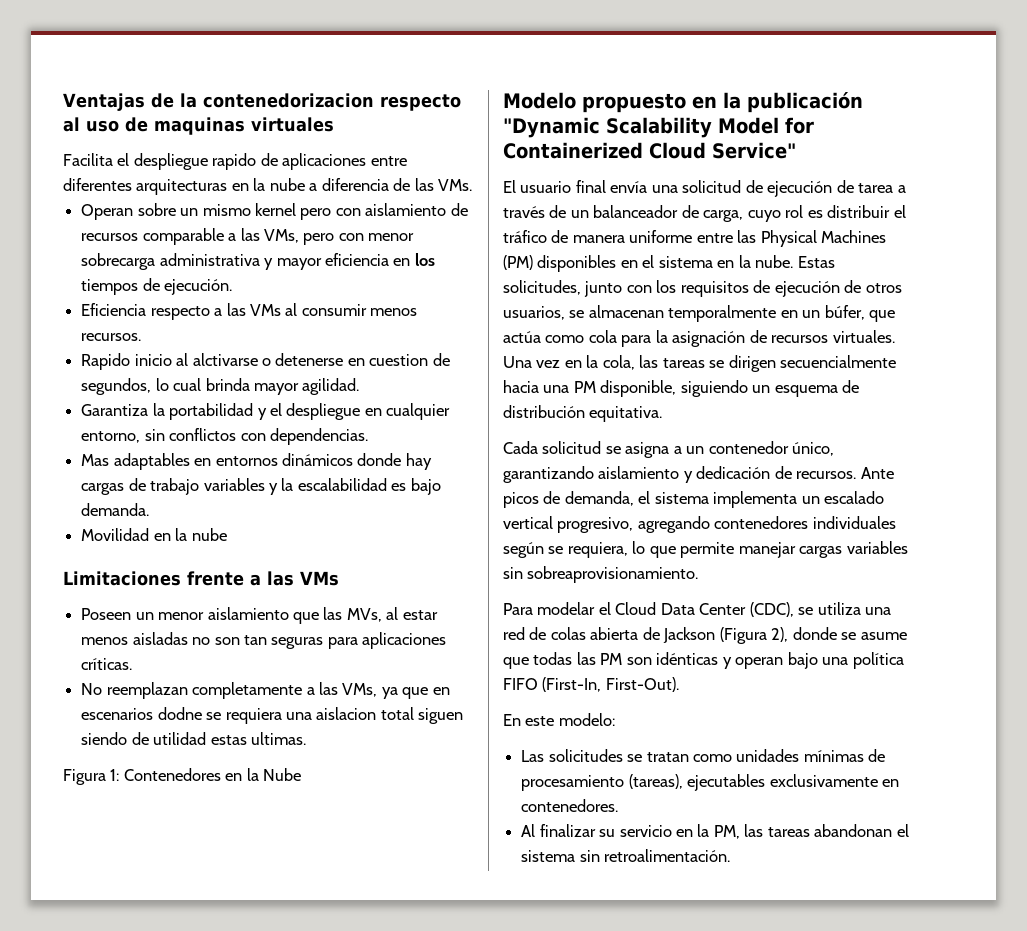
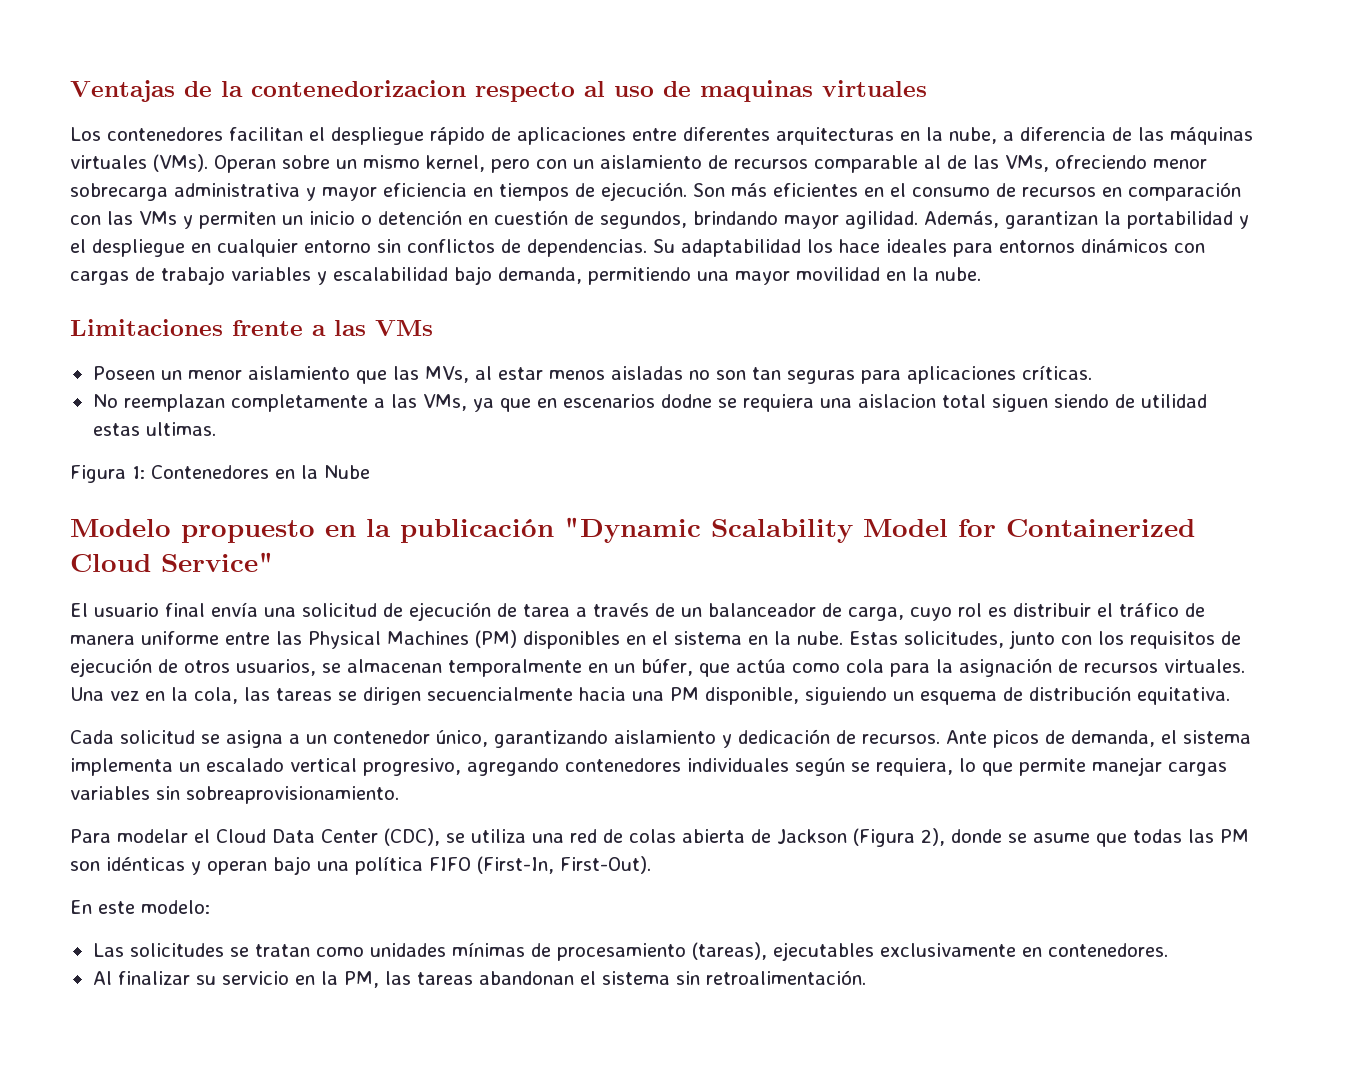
- Facilita el despliegue rapido de aplicaciones entre diferentes arquitecturas en la nube a diferencia de las VMs.
- Operan sobre un mismo kernel pero con aislamiento de recursos comparable a las VMs, pero con menor sobrecarga administrativa y mayor eficiencia en los tiempos de ejecución.
- Eficiencia respecto a las VMs al consumir menos recursos.
- Rapido inicio al alctivarse o detenerse en cuestion de segundos, lo cual brinda mayor agilidad.
- Garantiza la portabilidad y el despliegue en cualquier entorno, sin conflictos con dependencias.
- Mas adaptables en entornos dinámicos donde hay cargas de trabajo variables y la escalabilidad es bajo demanda.
- Movilidad en la nube
+ Los contenedores facilitan el despliegue rápido de aplicaciones entre diferentes arquitecturas en la nube, a diferencia de las máquinas virtuales (VMs). Operan sobre un mismo kernel, pero con un aislamiento de recursos comparable al de las VMs, ofreciendo menor sobrecarga administrativa y mayor eficiencia en tiempos de ejecución. Son más eficientes en el consumo de recursos en comparación con las VMs y permiten un inicio o detención en cuestión de segundos, brindando mayor agilidad. Además, garantizan la portabilidad y el despliegue en cualquier entorno sin conflictos de dependencias. Su adaptabilidad los hace ideales para entornos dinámicos con cargas de trabajo variables y escalabilidad bajo demanda, permitiendo una mayor movilidad en la nube.

